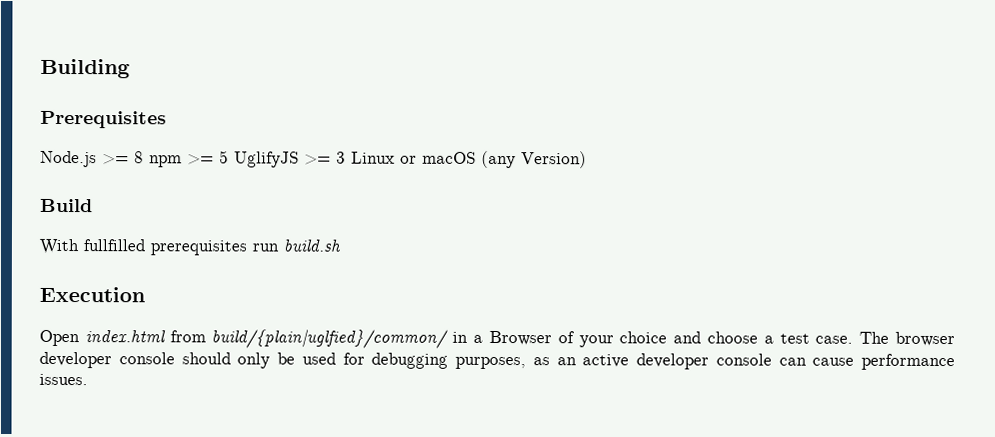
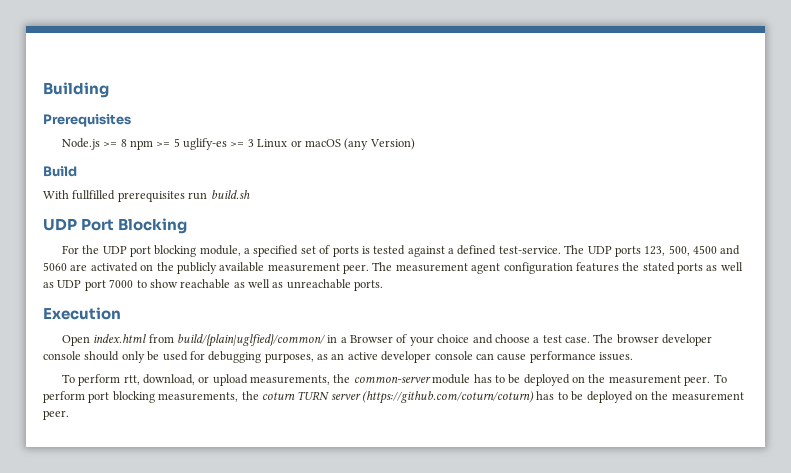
- Node.js >= 8 npm >= 5 UglifyJS >= 3 Linux or macOS (any Version)
+ Node.js >= 8 npm >= 5 uglify-es >= 3 Linux or macOS (any Version)
+ UDP Port Blocking
+ For the UDP port blocking module, a specified set of ports is tested against a defined test-service. The UDP ports 123, 500, 4500 and 5060 are activated on the publicly available measurement peer. The measurement agent configuration features the stated ports as well as UDP port 7000 to show reachable as well as unreachable ports.
+ To perform rtt, download, or upload measurements, the common-server module has to be deployed on the measurement peer. To perform port blocking measurements, the coturn TURN server (https://github.com/coturn/coturn) has to be deployed on the measurement peer.

